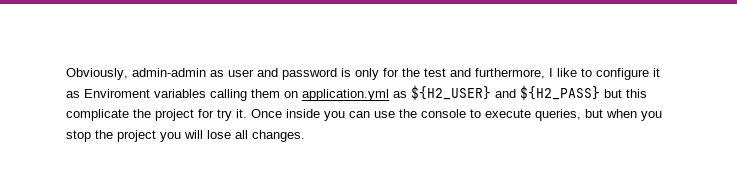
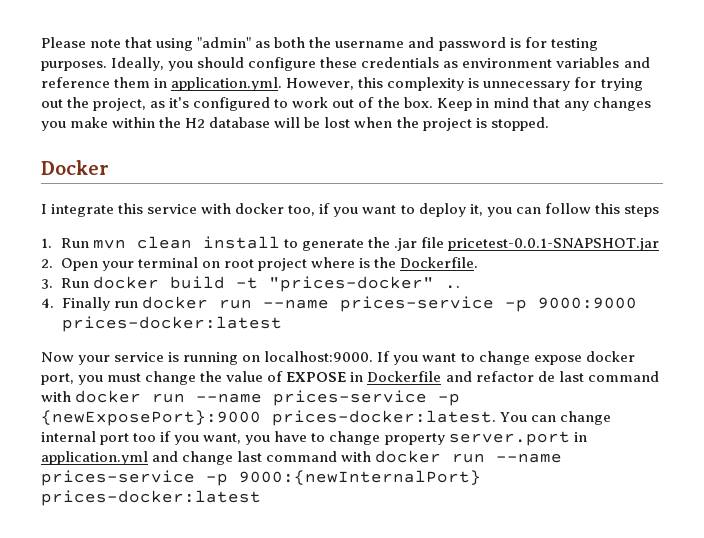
- Obviously, admin-admin as user and password is only for the test and furthermore, I like to configure it as Enviroment variables calling them on application.yml as ${H2_USER} and ${H2_PASS} but this complicate the project for try it. Once inside you can use the console to execute queries, but when you stop the project you will lose all changes.
+ Please note that using "admin" as both the username and password is for testing purposes. Ideally, you should configure these credentials as environment variables and reference them in application.yml. However, this complexity is unnecessary for trying out the project, as it's configured to work out of the box. Keep in mind that any changes you make within the H2 database will be lost when the project is stopped.
+ Docker
+ I integrate this service with docker too, if you want to deploy it, you can follow this steps
+ 1. Run mvn clean install to generate the .jar file pricetest-0.0.1-SNAPSHOT.jar
+ 2. Open your terminal on root project where is the Dockerfile.
+ 3. Run docker build -t "prices-docker" ..
+ 4. Finally run docker run --name prices-service -p 9000:9000 prices-docker:latest
+ Now your service is running on localhost:9000. If you want to change expose docker port, you must change the value of EXPOSE in Dockerfile and refactor de last command with docker run --name prices-service -p {newExposePort}:9000 prices-docker:latest. You can change internal port too if you want, you have to change property server.port in application.yml and change last command with docker run --name prices-service -p 9000:{newInternalPort} prices-docker:latest

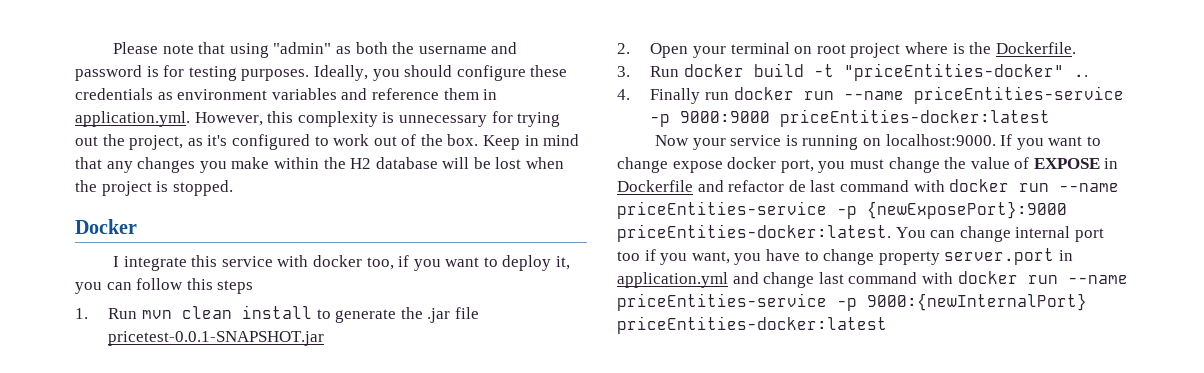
- 3. Run docker build -t "prices-docker" ..
+ 3. Run docker build -t "priceEntities-docker" ..
- 4. Finally run docker run --name prices-service -p 9000:9000 prices-docker:latest
+ 4. Finally run docker run --name priceEntities-service -p 9000:9000 priceEntities-docker:latest
- If you want to change expose docker port, you must change the value of EXPOSE in Dockerfile and refactor de last command with docker run --name prices-service -p {newExposePort}:9000 prices-docker:latest.
+ If you want to change expose docker port, you must change the value of EXPOSE in Dockerfile and refactor de last command with docker run --name priceEntities-service -p {newExposePort}:9000 priceEntities-docker:latest.
- You can change internal port too if you want, you have to change property server.port in application.yml and change last command with docker run --name prices-service -p 9000:{newInternalPort} prices-docker:latest
+ You can change internal port too if you want, you have to change property server.port in application.yml and change last command with docker run --name priceEntities-service -p 9000:{newInternalPort} priceEntities-docker:latest

